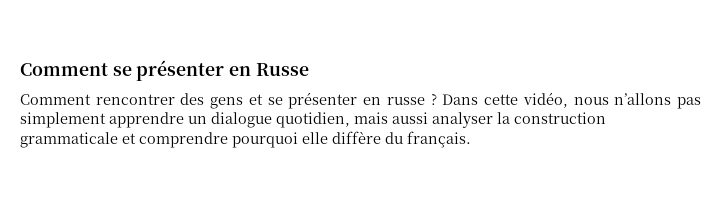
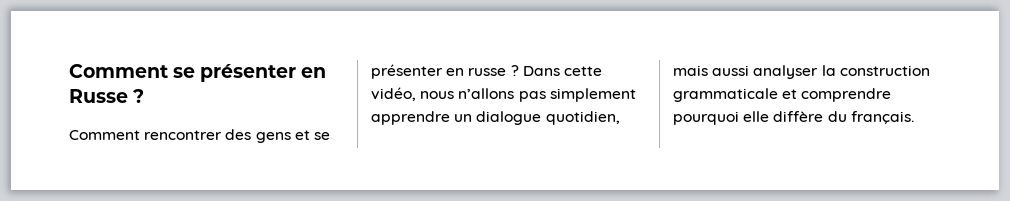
- Comment se présenter en Russe
+ Comment se présenter en Russe ?

